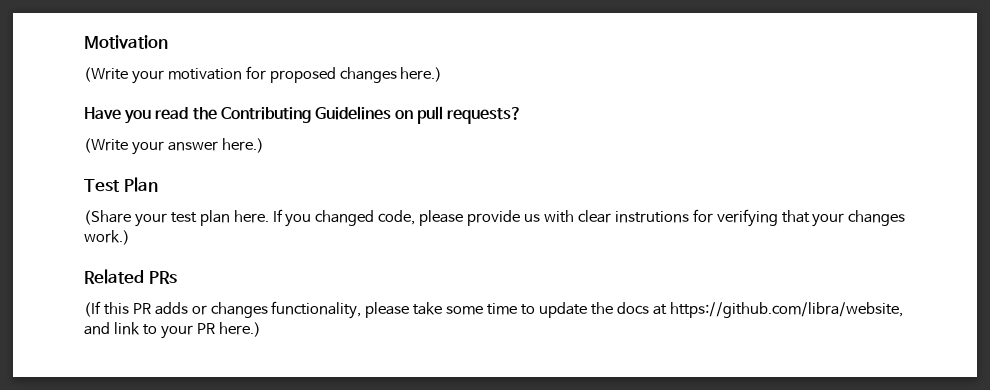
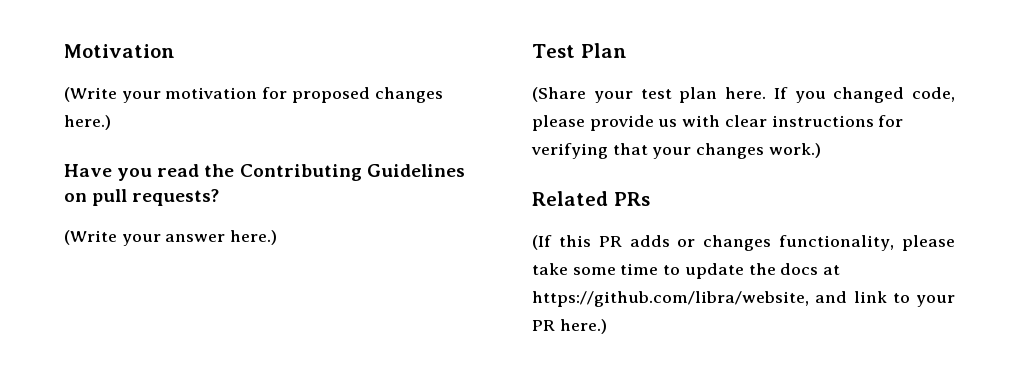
- If you changed code, please provide us with clear instrutions for verifying that your changes work.)
+ If you changed code, please provide us with clear instructions for verifying that your changes work.)

